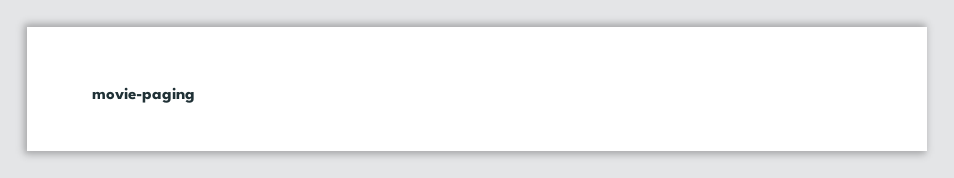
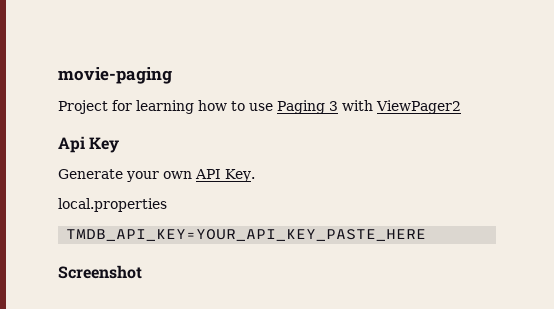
+ Project for learning how to use Paging 3 with ViewPager2
+ Api Key
+ Generate your own API Key.
+ local.properties
+ TMDB_API_KEY=YOUR_API_KEY_PASTE_HERE
+ Screenshot

